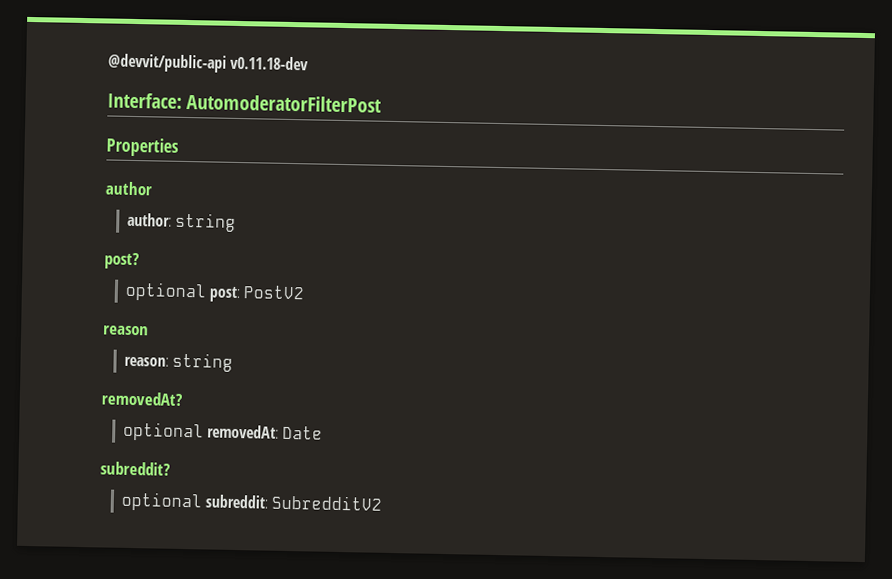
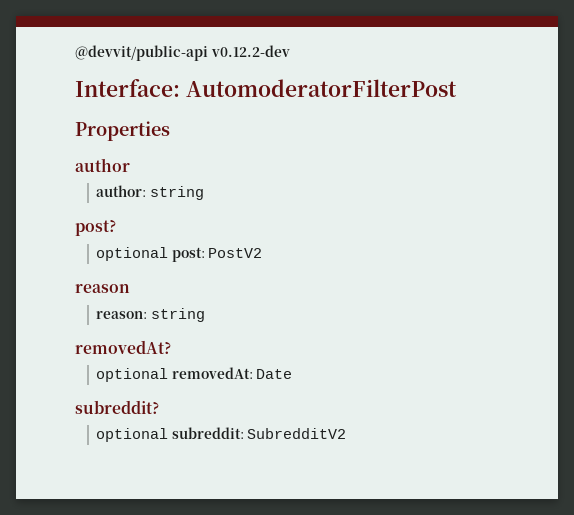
- @devvit/public-api v0.11.18-dev
+ @devvit/public-api v0.12.2-dev

